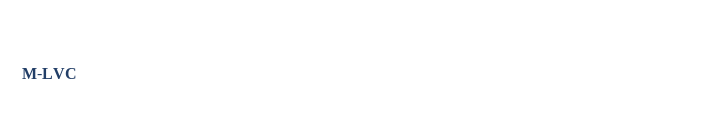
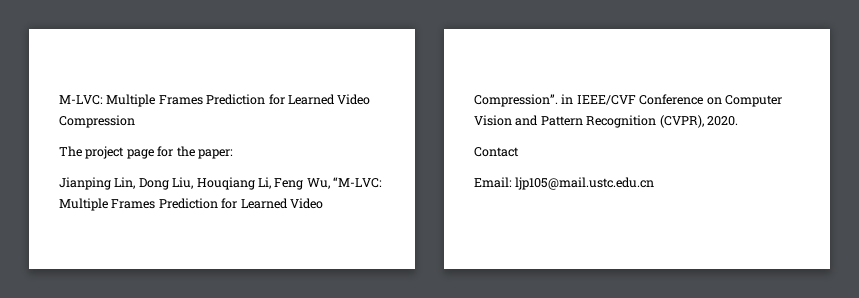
- M-LVC
+ M-LVC: Multiple Frames Prediction for Learned Video Compression
+ The project page for the paper:
+ Jianping Lin, Dong Liu, Houqiang Li, Feng Wu, “M-LVC: Multiple Frames Prediction for Learned Video Compression”. in IEEE/CVF Conference on Computer Vision and Pattern Recognition (CVPR), 2020.
+ Contact
+ Email: ljp105@mail.ustc.edu.cn

